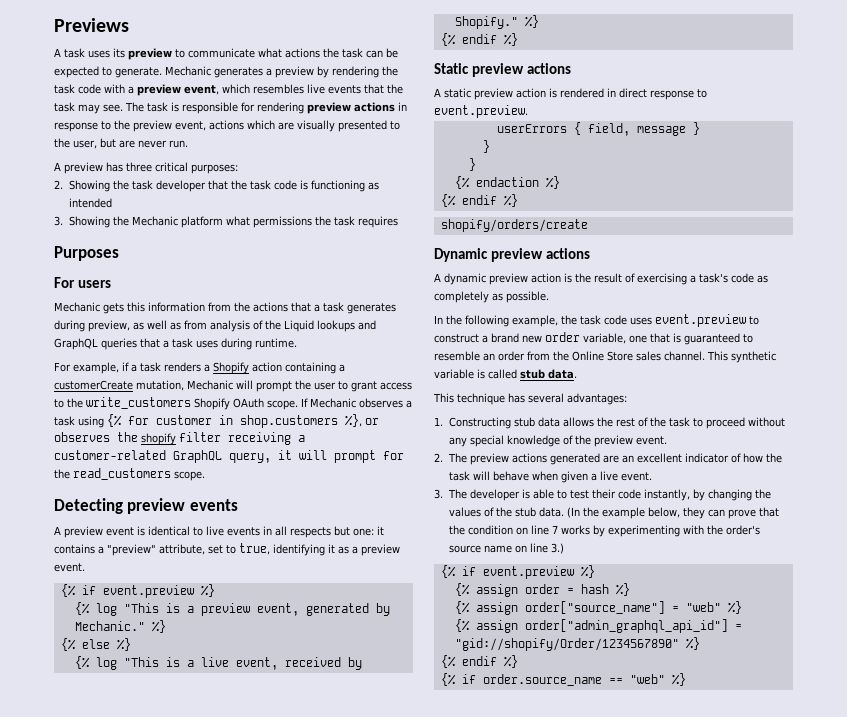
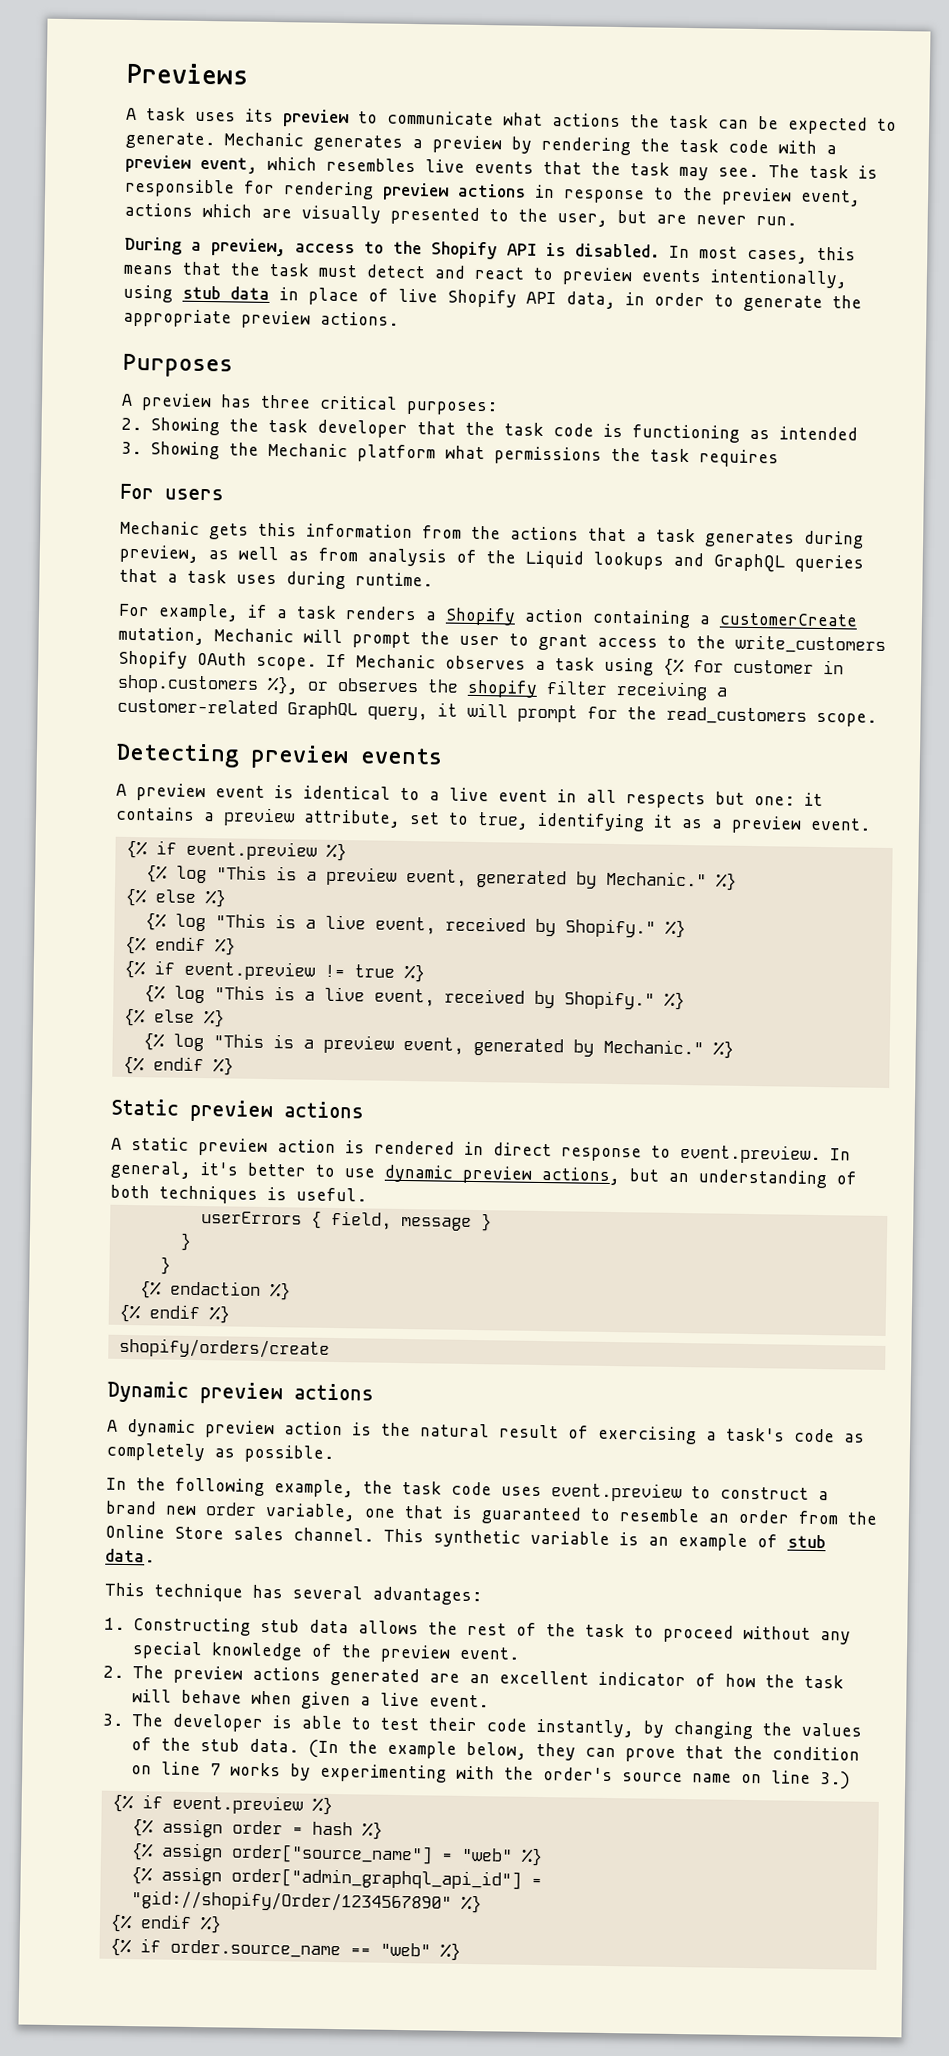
+ During a preview, access to the Shopify API is disabled. In most cases, this means that the task must detect and react to preview events intentionally, using stub data in place of live Shopify API data, in order to generate the appropriate preview actions.
+ Purposes
- Purposes
- A preview event is identical to live events in all respects but one: it contains a "preview" attribute, set to true, identifying it as a preview event.
+ A preview event is identical to a live event in all respects but one: it contains a preview attribute, set to true, identifying it as a preview event.
+ {% if event.preview != true %}
+ {% log "This is a live event, received by Shopify." %}
+ {% else %}
+ {% log "This is a preview event, generated by Mechanic." %}
+ {% endif %}
- A static preview action is rendered in direct response to event.preview.
+ A static preview action is rendered in direct response to event.preview. In general, it's better to use dynamic preview actions, but an understanding of both techniques is useful.
- A dynamic preview action is the result of exercising a task's code as completely as possible.
+ A dynamic preview action is the natural result of exercising a task's code as completely as possible.
- This synthetic variable is called stub data.
+ This synthetic variable is an example of stub data.

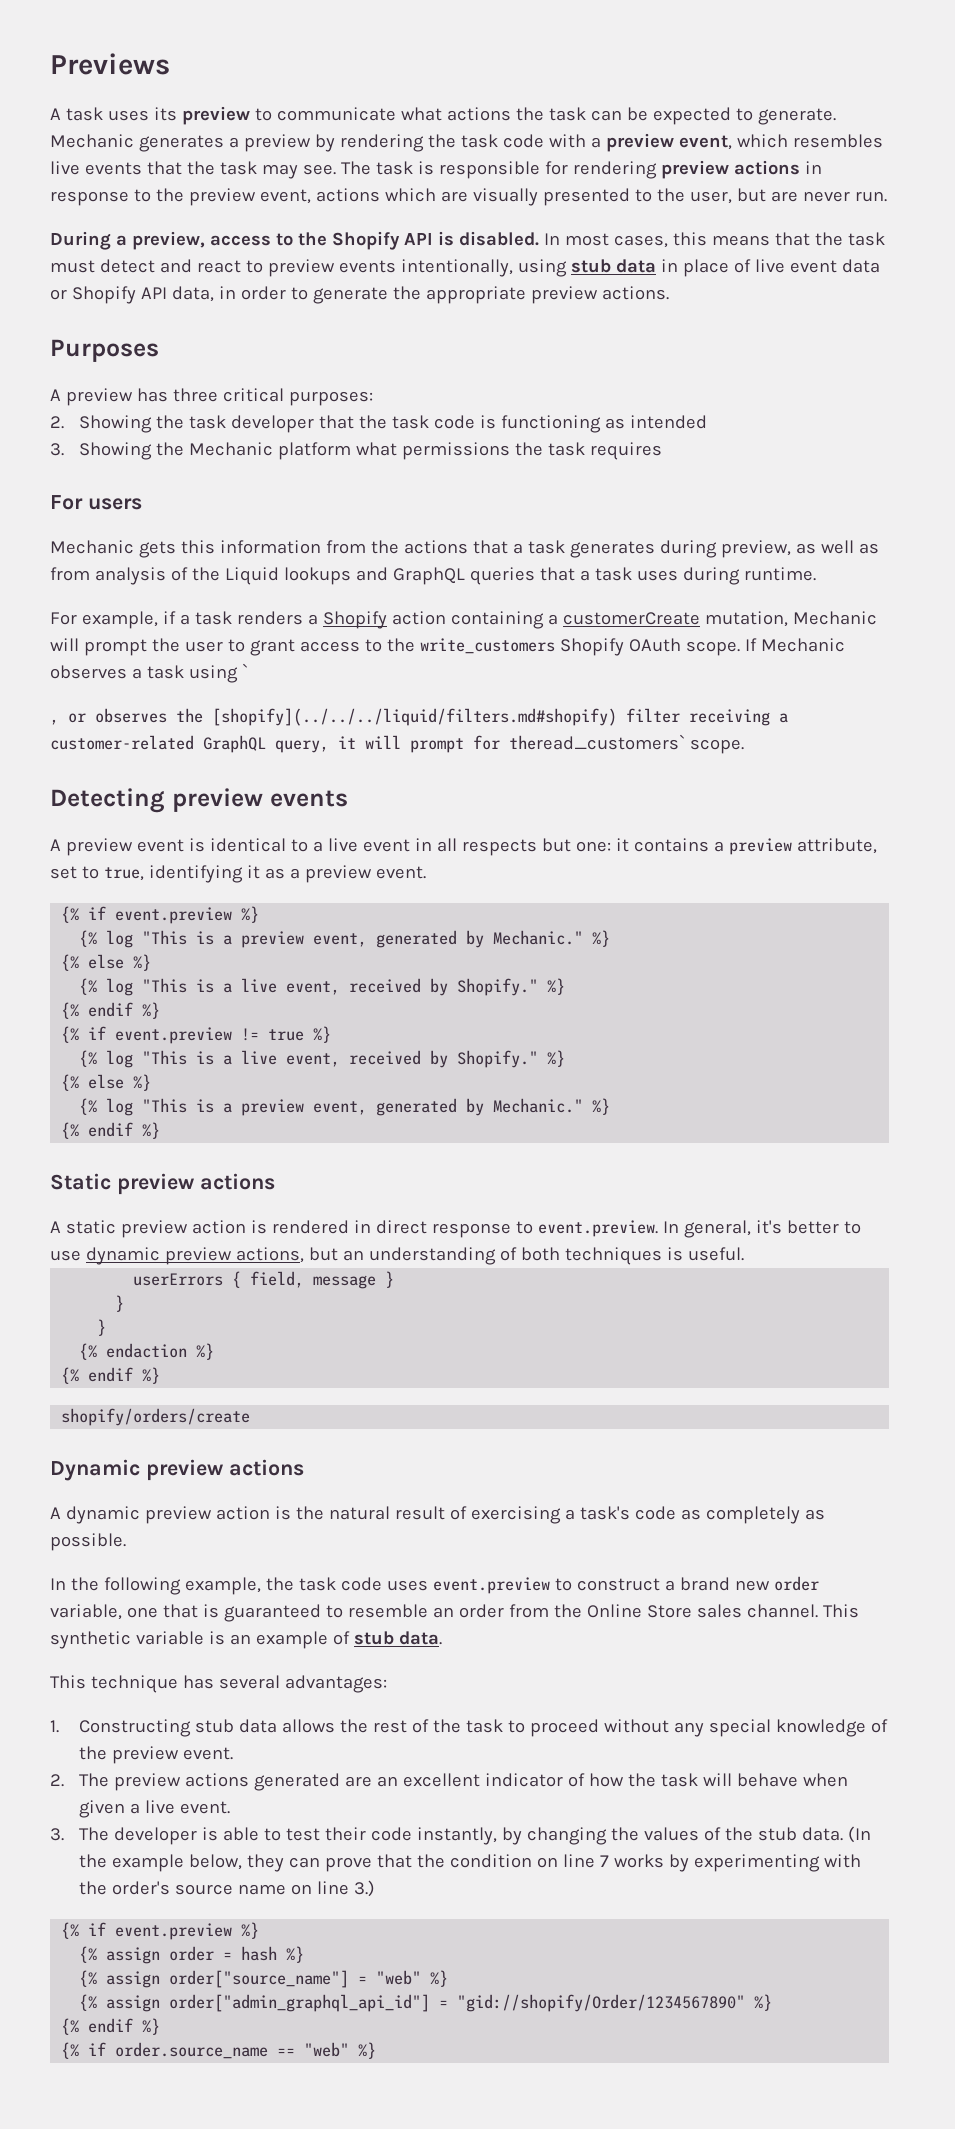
- In most cases, this means that the task must detect and react to preview events intentionally, using stub data in place of live Shopify API data, in order to generate the appropriate preview actions.
+ In most cases, this means that the task must detect and react to preview events intentionally, using stub data in place of live event data or Shopify API data, in order to generate the appropriate preview actions.
- If Mechanic observes a task using {% for customer in shop.customers %}, or observes the shopify filter receiving a customer-related GraphQL query, it will prompt for the read_customers scope.
+ If Mechanic observes a task using `
+ , or observes the [shopify](../../../liquid/filters.md#shopify) filter receiving a customer-related GraphQL query, it will prompt for theread_customers` scope.

